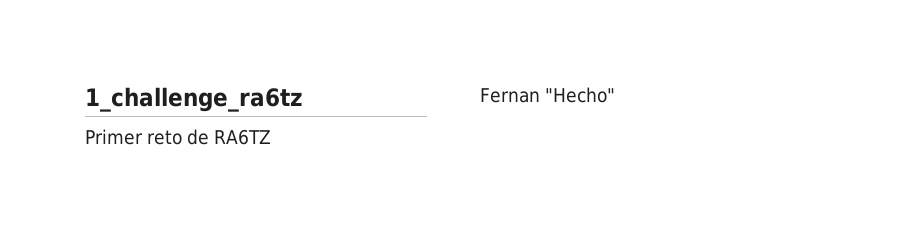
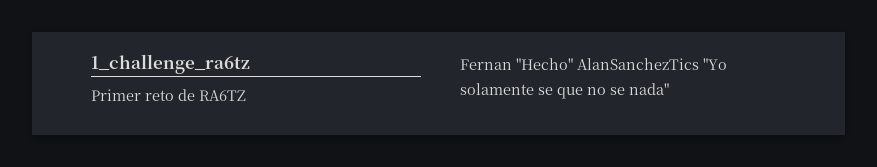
- Fernan "Hecho"
+ Fernan "Hecho" AlanSanchezTics "Yo solamente se que no se nada"

